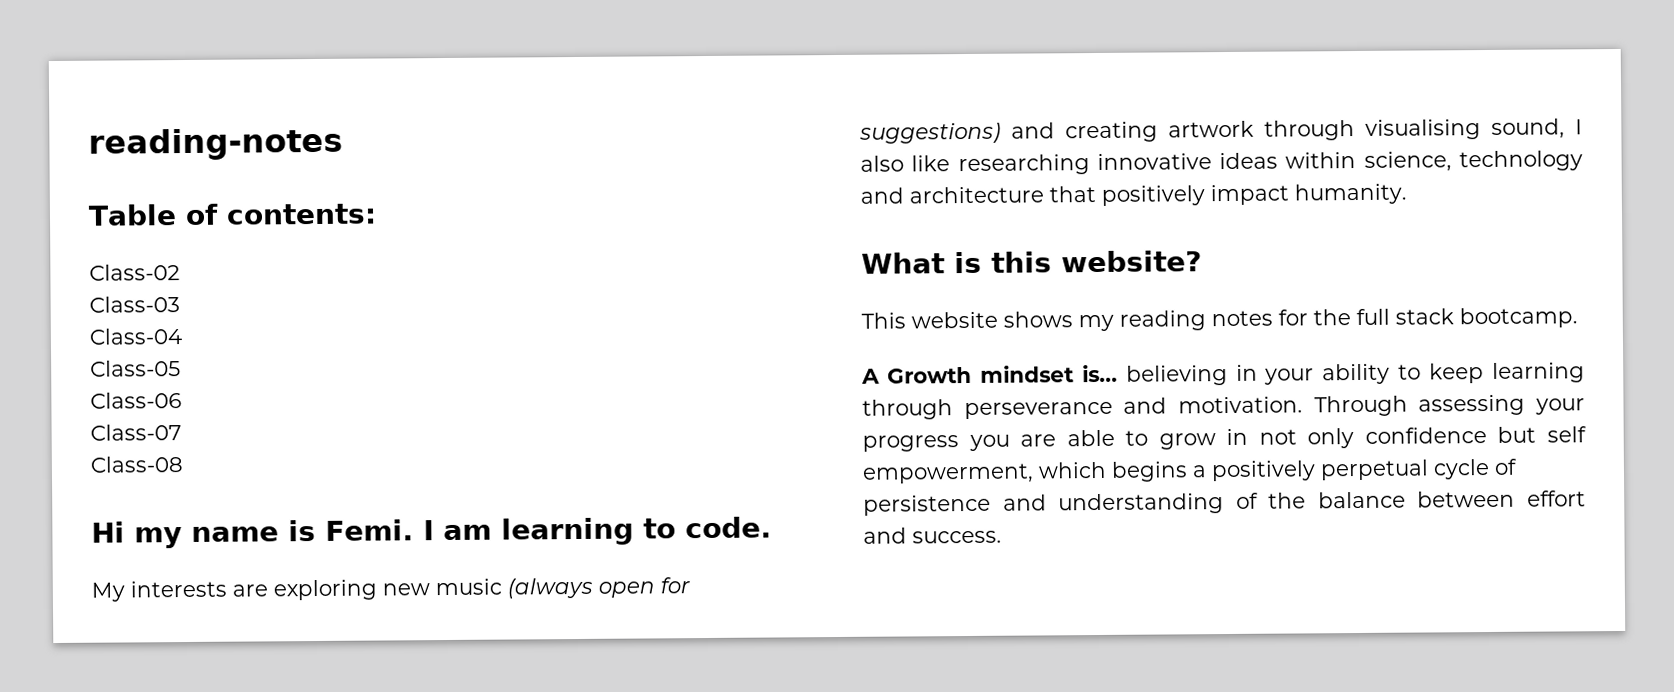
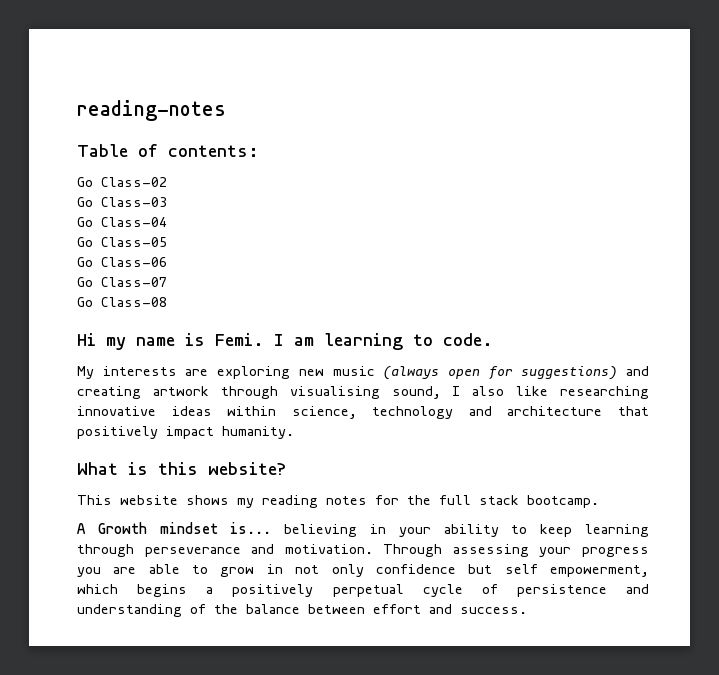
- Class-02
+ Go Class-02
- Class-03
+ Go Class-03
- Class-04
+ Go Class-04
- Class-05
+ Go Class-05
- Class-06
+ Go Class-06
- Class-07
+ Go Class-07
- Class-08
+ Go Class-08

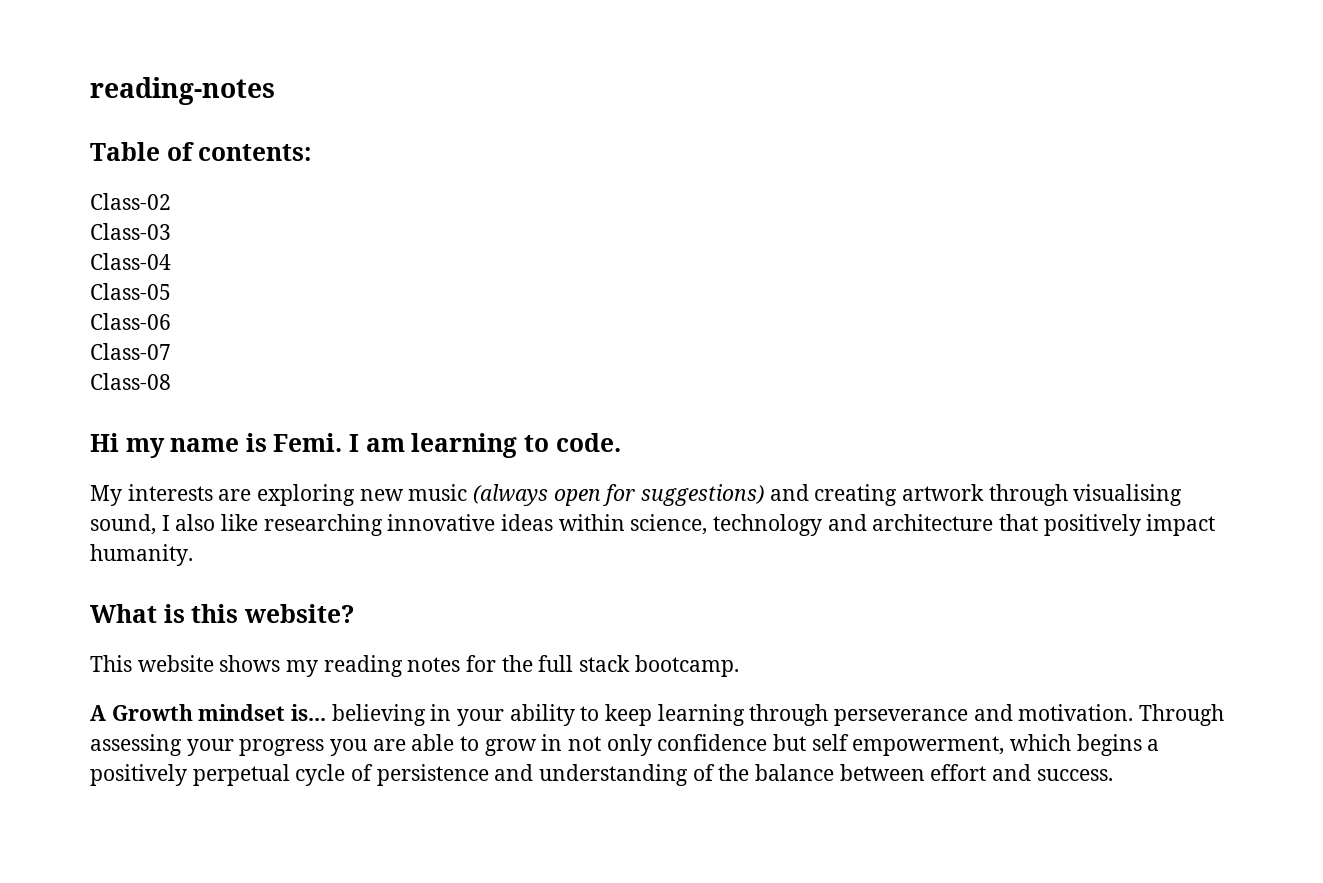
- Go Class-02
+ Class-02
- Go Class-03
+ Class-03
- Go Class-04
+ Class-04
- Go Class-05
+ Class-05
- Go Class-06
+ Class-06
- Go Class-07
+ Class-07
- Go Class-08
+ Class-08

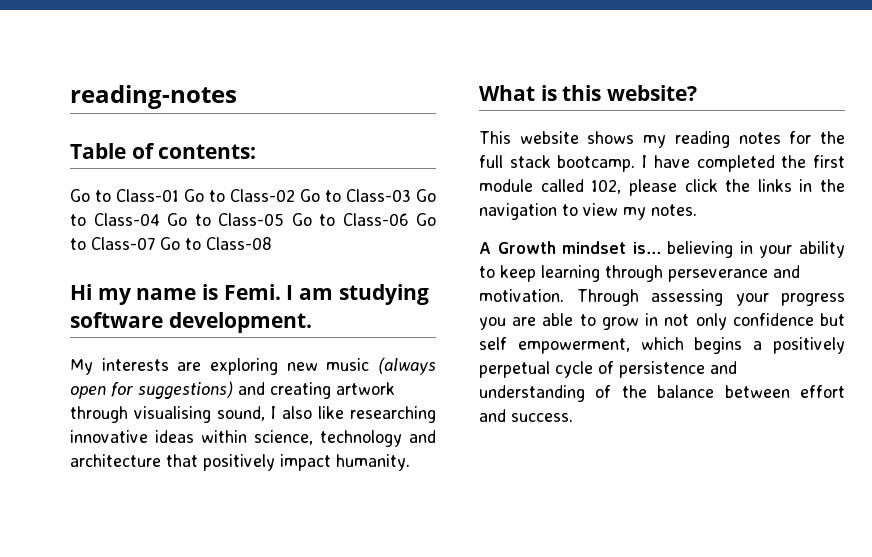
- Class-02
- Class-03
- Class-04
- Class-05
- Class-06
- Class-07
- Class-08
+ Go to Class-01 Go to Class-02 Go to Class-03 Go to Class-04 Go to Class-05 Go to Class-06 Go to Class-07 Go to Class-08
- I am learning to code.
+ I am studying software development.
+ I have completed the first module called 102, please click the links in the navigation to view my notes.

